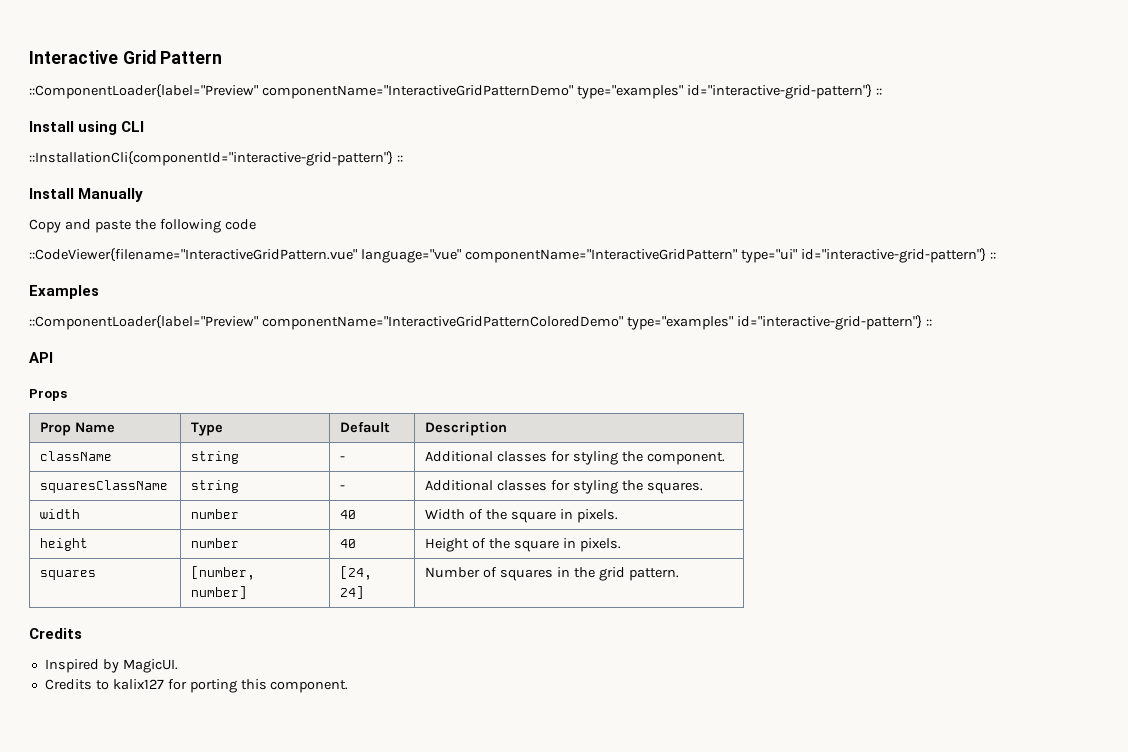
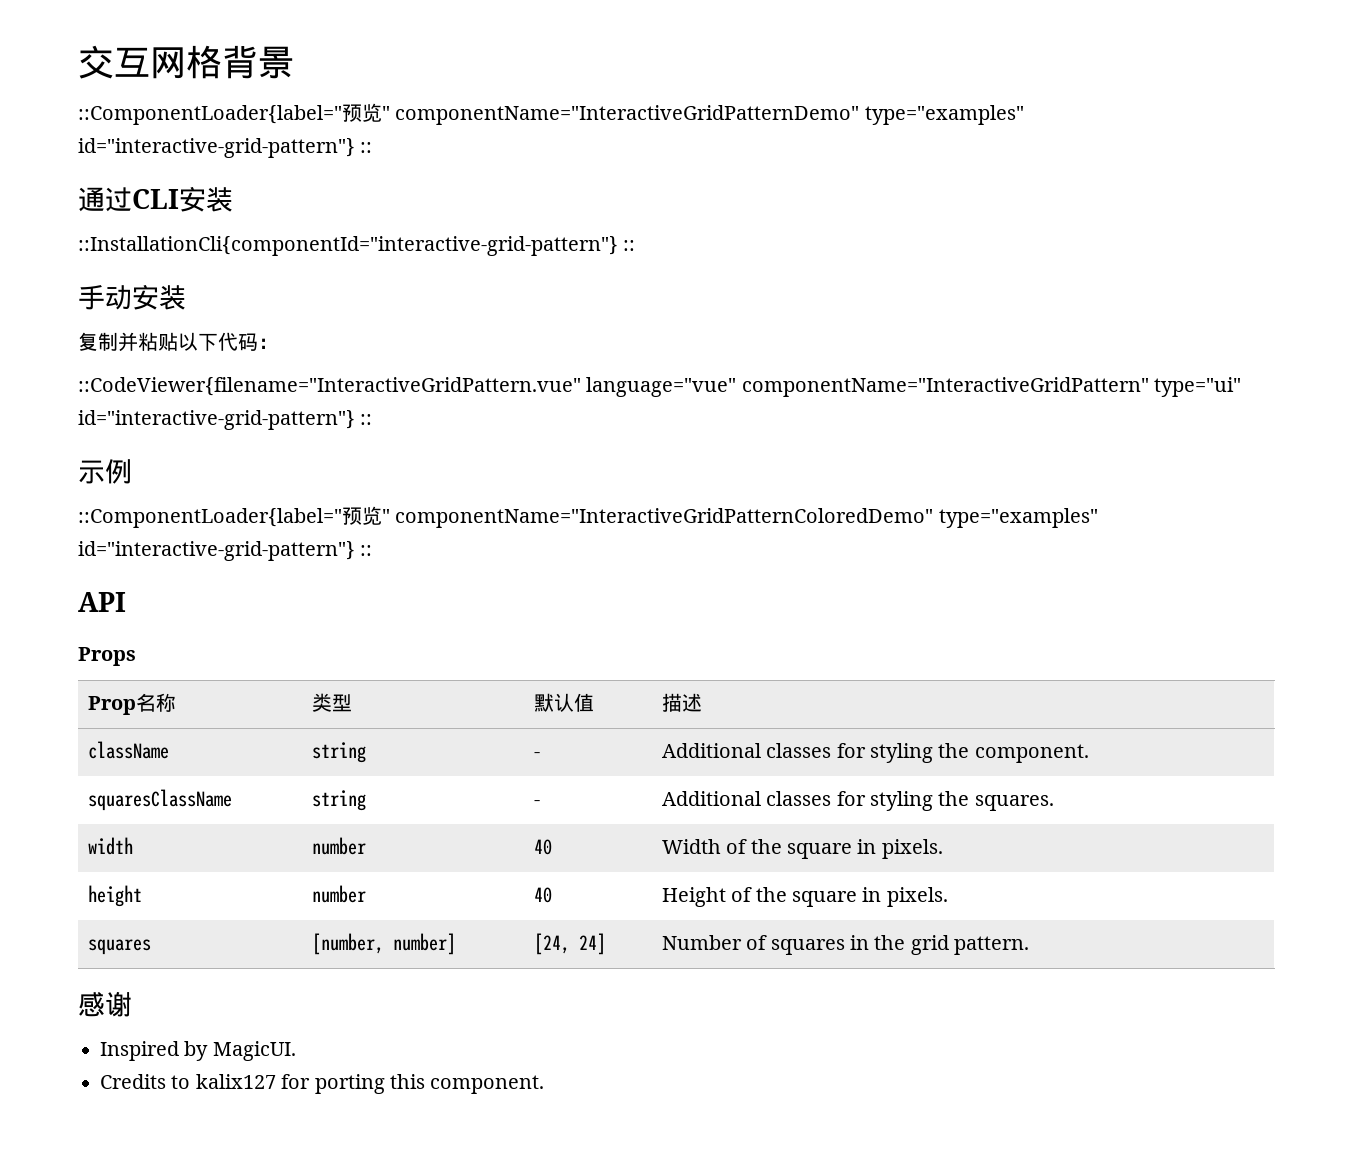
- Interactive Grid Pattern
- ::ComponentLoader{label="Preview" componentName="InteractiveGridPatternDemo" type="examples" id="interactive-grid-pattern"} ::
+ 交互网格背景
+ ::ComponentLoader{label="预览" componentName="InteractiveGridPatternDemo" type="examples" id="interactive-grid-pattern"} ::
- Install using CLI
+ 通过CLI安装
- Install Manually
- Copy and paste the following code
+ 手动安装
+ 复制并粘贴以下代码：
- Examples
- ::ComponentLoader{label="Preview" componentName="InteractiveGridPatternColoredDemo" type="examples" id="interactive-grid-pattern"} ::
+ 示例
+ ::ComponentLoader{label="预览" componentName="InteractiveGridPatternColoredDemo" type="examples" id="interactive-grid-pattern"} ::
- Prop Name | Type | Default | Description
+ Prop名称 | 类型 | 默认值 | 描述
  squares | [number, number] | [24, 24] | Number of squares in the grid pattern.
- Credits
+ 感谢

